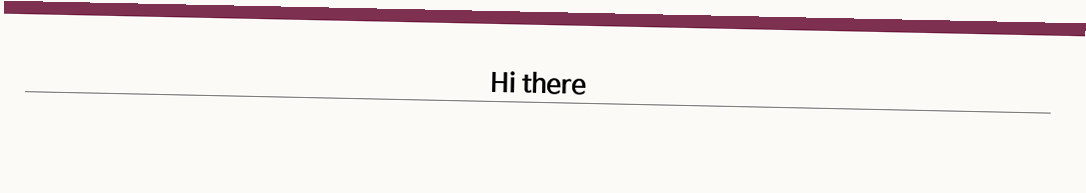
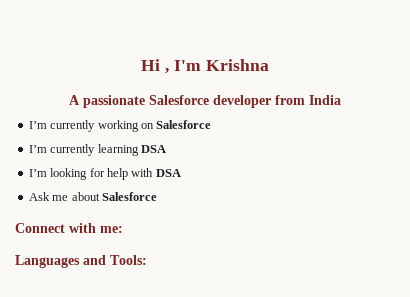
- Hi there
+ Hi , I'm Krishna
+ A passionate Salesforce developer from India
+ I’m currently working on Salesforce
+ I’m currently learning DSA
+ I’m looking for help with DSA
+ Ask me about Salesforce
+ Connect with me:
+ Languages and Tools:

